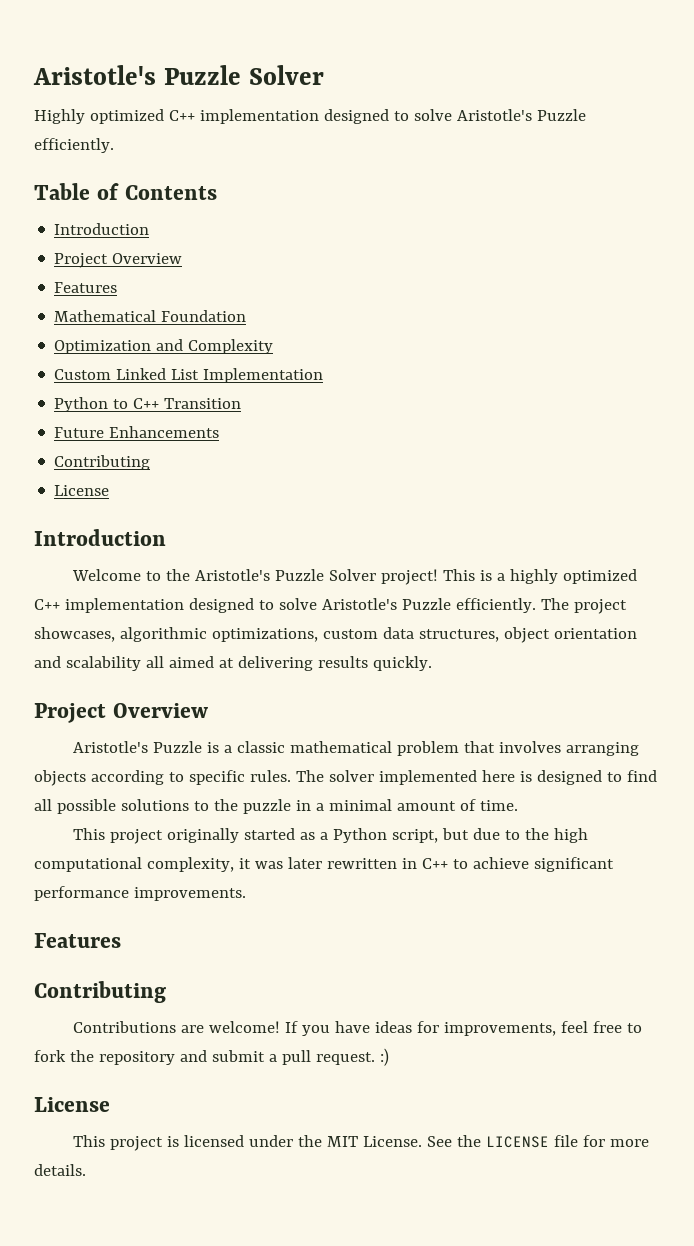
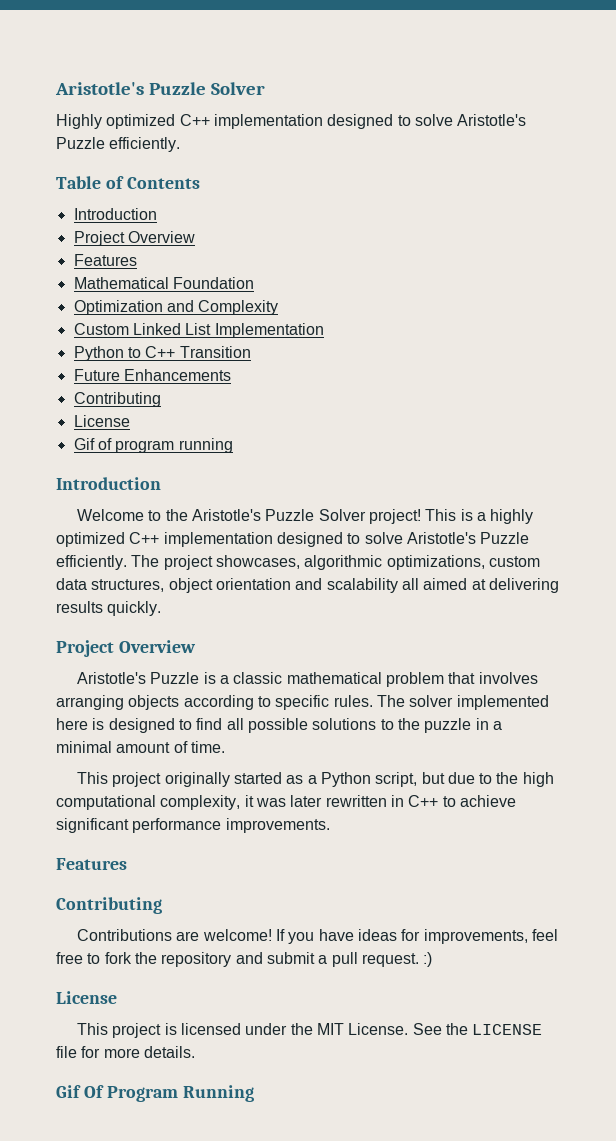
+ Gif of program running
+ Gif Of Program Running

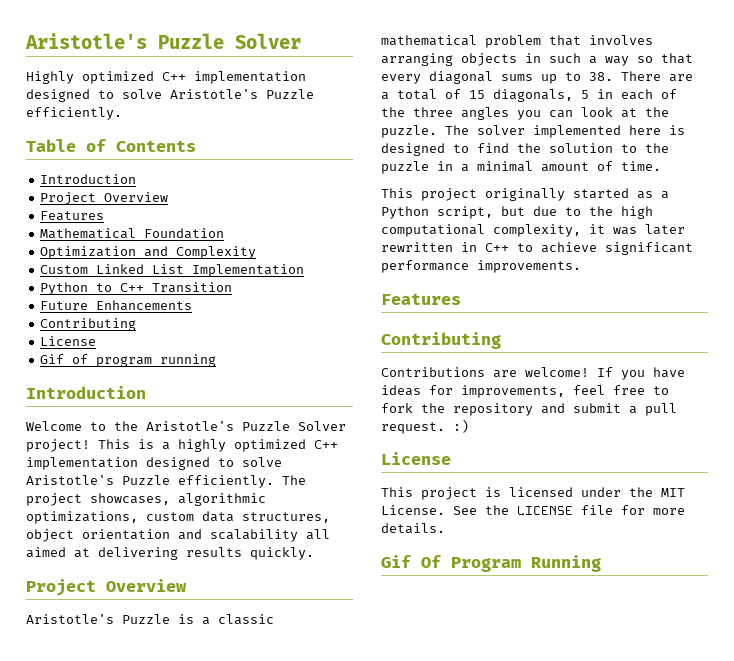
- Aristotle's Puzzle is a classic mathematical problem that involves arranging objects according to specific rules.
+ Aristotle's Puzzle is a classic mathematical problem that involves arranging objects in such a way so that every diagonal sums up to 38. There are a total of 15 diagonals, 5 in each of the three angles you can look at the puzzle.
- The solver implemented here is designed to find all possible solutions to the puzzle in a minimal amount of time.
+ The solver implemented here is designed to find the solution to the puzzle in a minimal amount of time.

